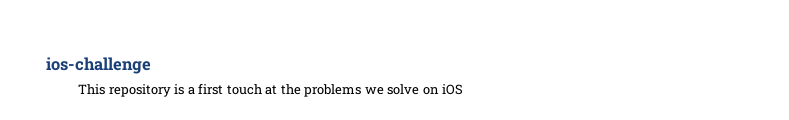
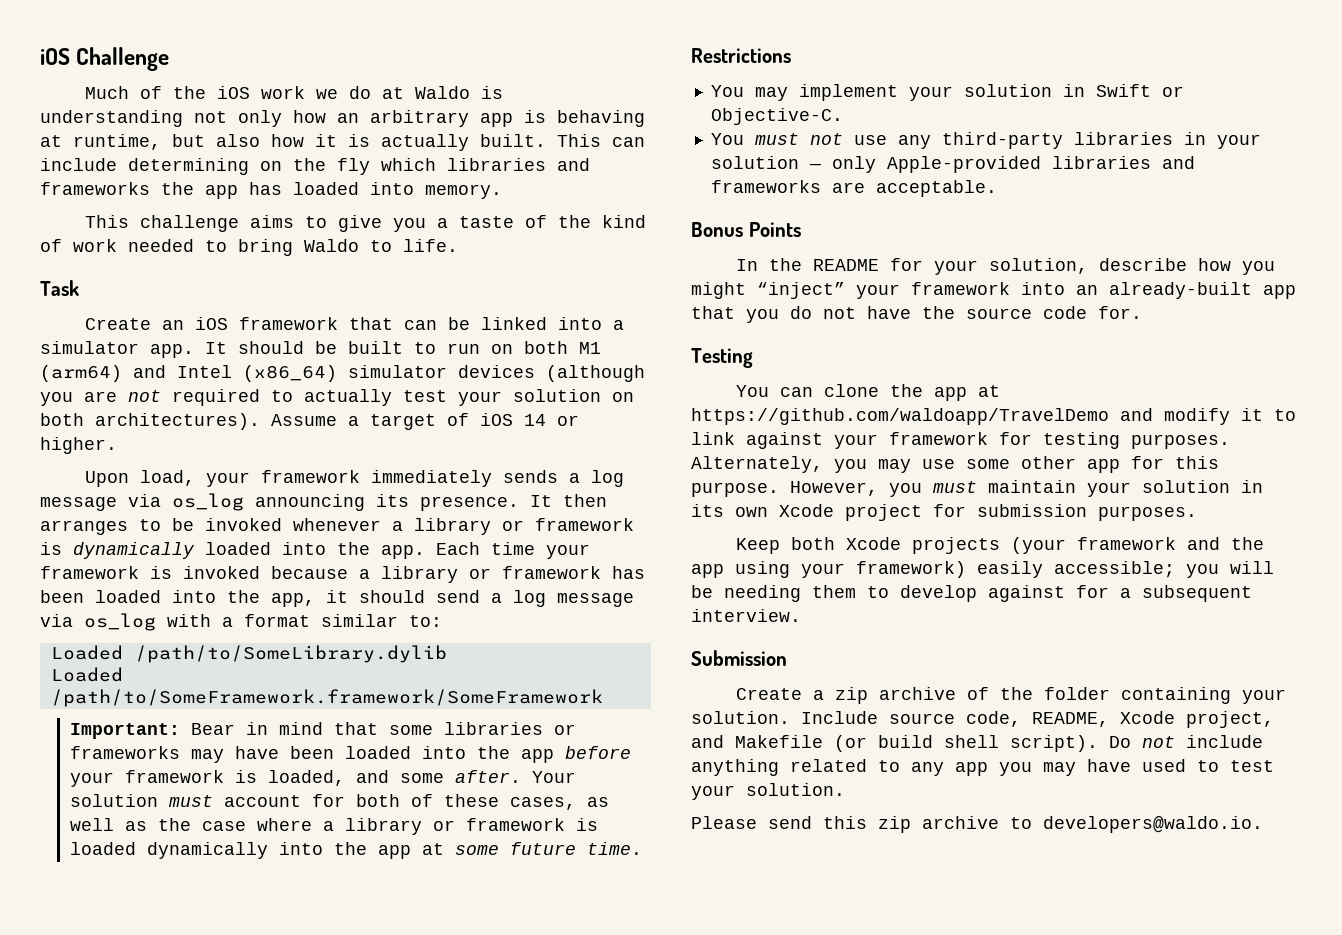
- ios-challenge
- This repository is a first touch at the problems we solve on iOS
+ iOS Challenge
+ Much of the iOS work we do at Waldo is understanding not only how an arbitrary app is behaving at runtime, but also how it is actually built. This can include determining on the fly which libraries and frameworks the app has loaded into memory.
+ This challenge aims to give you a taste of the kind of work needed to bring Waldo to life.
+ Task
+ Create an iOS framework that can be linked into a simulator app. It should be built to run on both M1 (arm64) and Intel (x86_64) simulator devices (although you are not required to actually test your solution on both architectures). Assume a target of iOS 14 or higher.
+ Upon load, your framework immediately sends a log message via os_log announcing its presence. It then arranges to be invoked whenever a library or framework is dynamically loaded into the app. Each time your framework is invoked because a library or framework has been loaded into the app, it should send a log message via os_log with a format similar to:
+ Loaded /path/to/SomeLibrary.dylib
+ Loaded /path/to/SomeFramework.framework/SomeFramework
+ Important: Bear in mind that some libraries or frameworks may have been loaded into the app before your framework is loaded, and some after. Your solution must account for both of these cases, as well as the case where a library or framework is loaded dynamically into the app at some future time.
+ Restrictions
+ You may implement your solution in Swift or Objective-C.
+ You must not use any third-party libraries in your solution — only Apple-provided libraries and frameworks are acceptable.
+ Bonus Points
+ In the README for your solution, describe how you might “inject” your framework into an already-built app that you do not have the source code for.
+ Testing
+ You can clone the app at https://github.com/waldoapp/TravelDemo and modify it to link against your framework for testing purposes. Alternately, you may use some other app for this purpose. However, you must maintain your solution in its own Xcode project for submission purposes.
+ Keep both Xcode projects (your framework and the app using your framework) easily accessible; you will be needing them to develop against for a subsequent interview.
+ Submission
+ Create a zip archive of the folder containing your solution. Include source code, README, Xcode project, and Makefile (or build shell script). Do not include anything related to any app you may have used to test your solution.
+ Please send this zip archive to developers@waldo.io.

